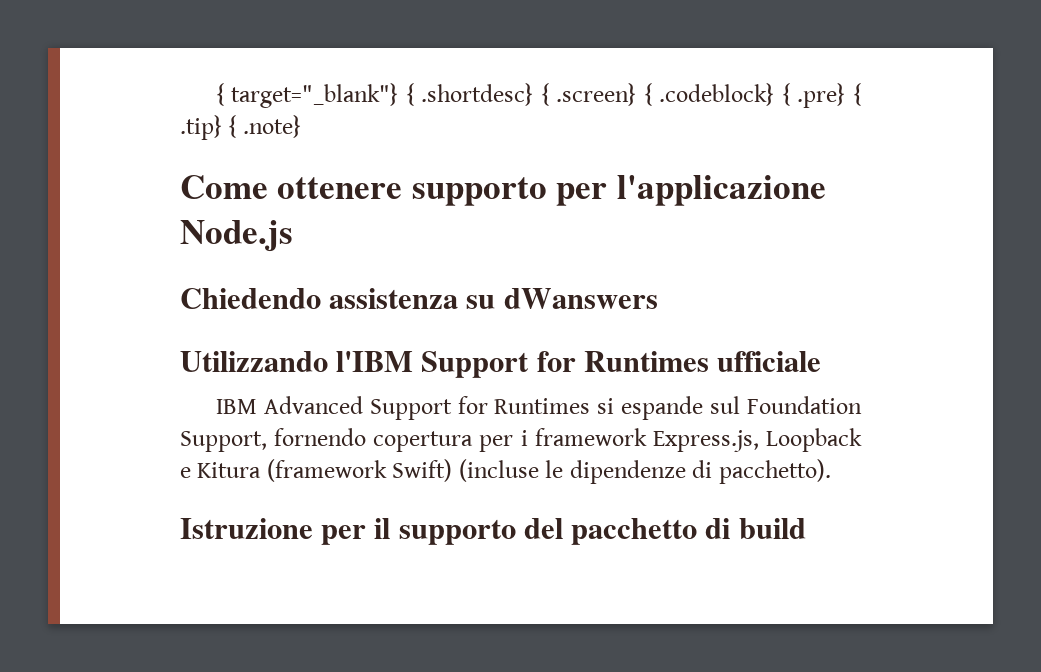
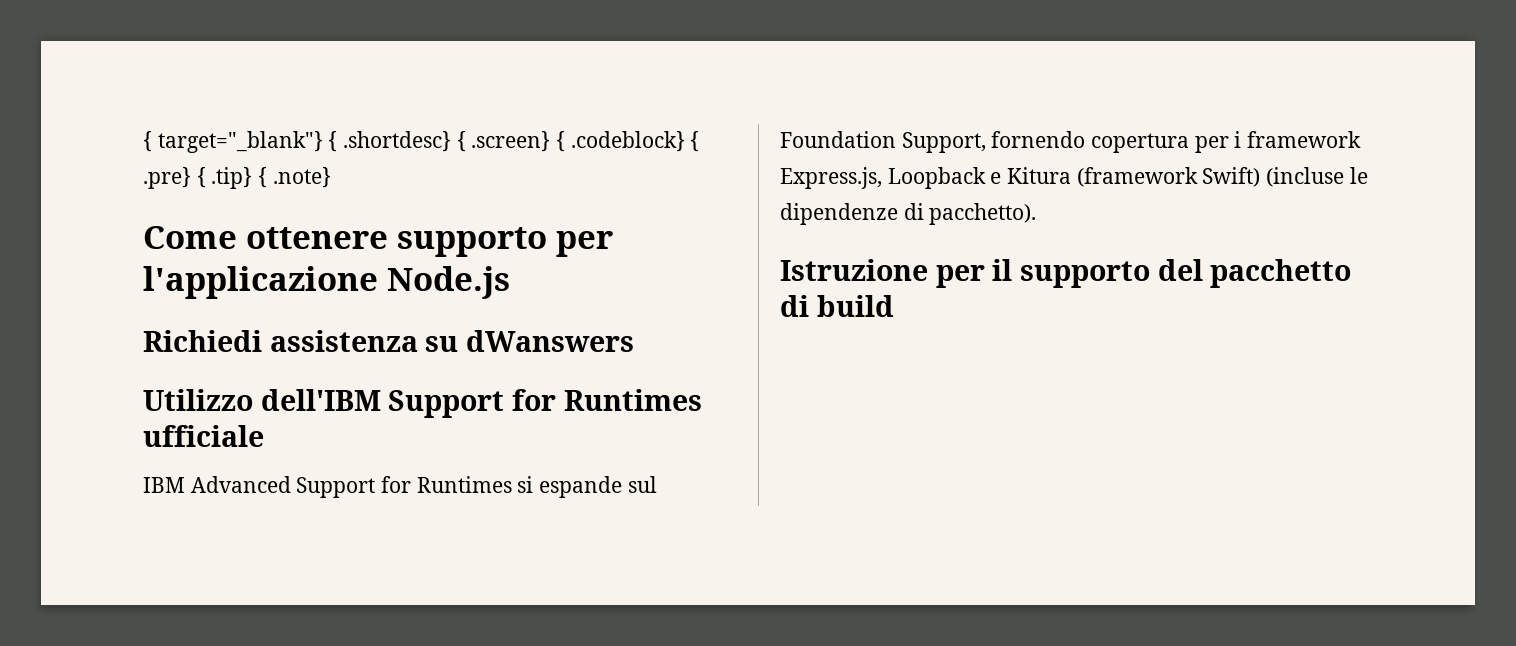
- Chiedendo assistenza su dWanswers
+ Richiedi assistenza su dWanswers
- Utilizzando l'IBM Support for Runtimes ufficiale
+ Utilizzo dell'IBM Support for Runtimes ufficiale

